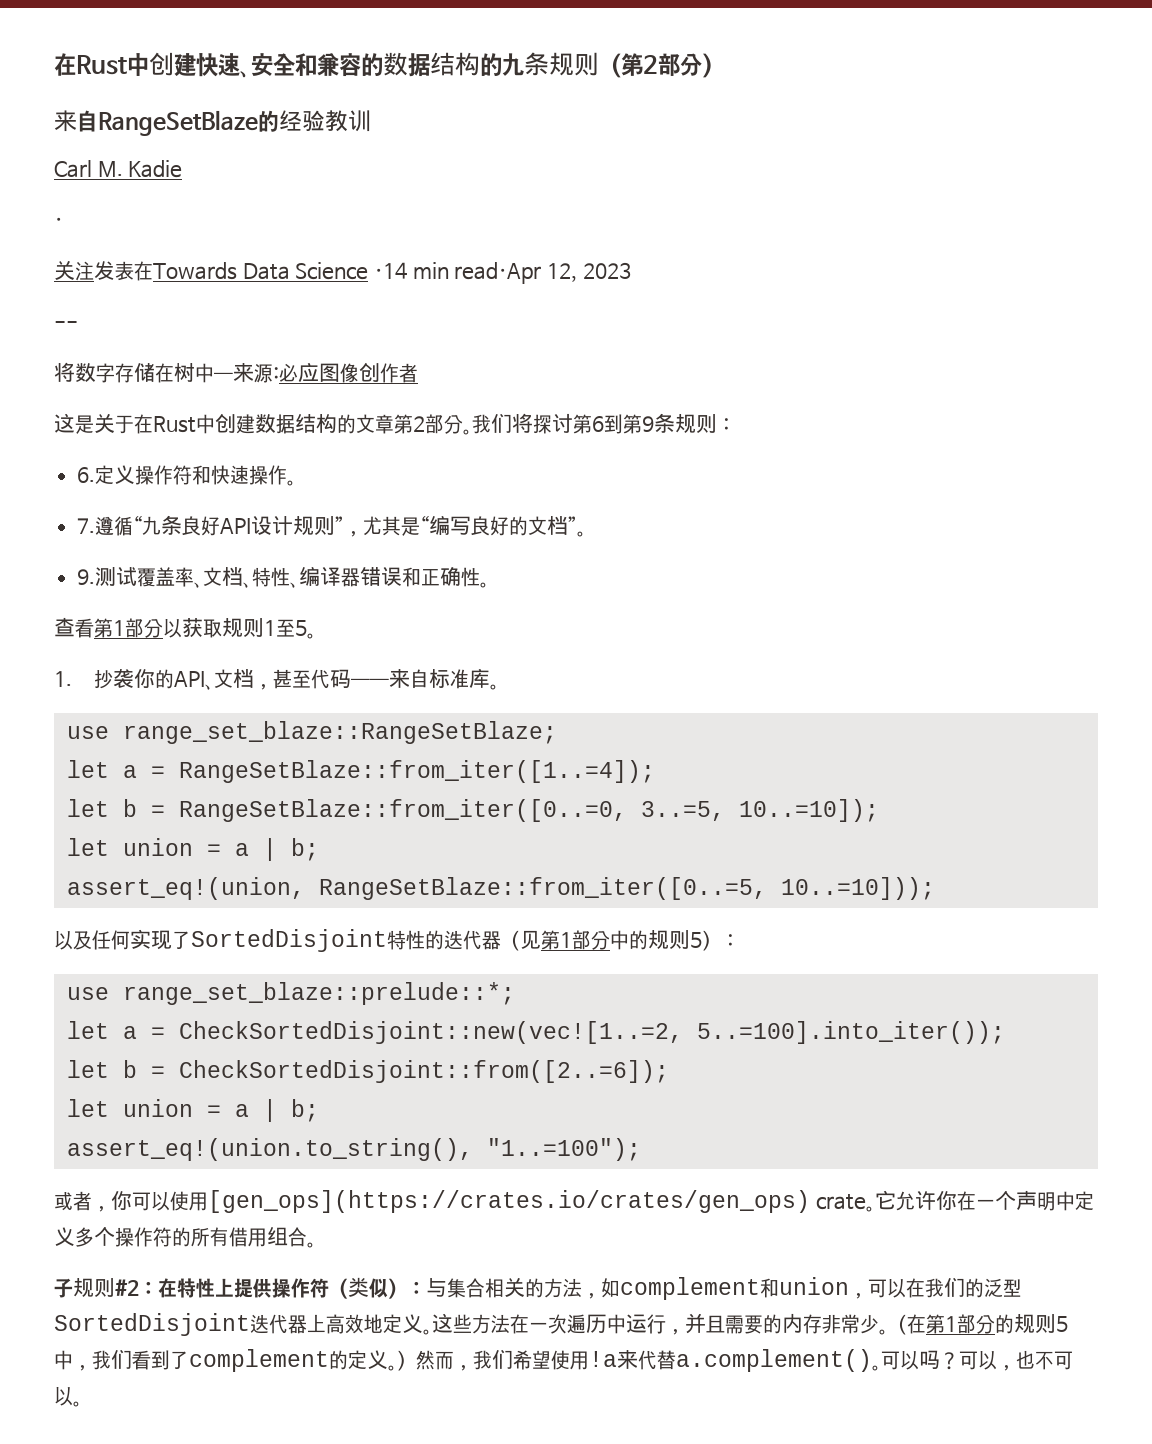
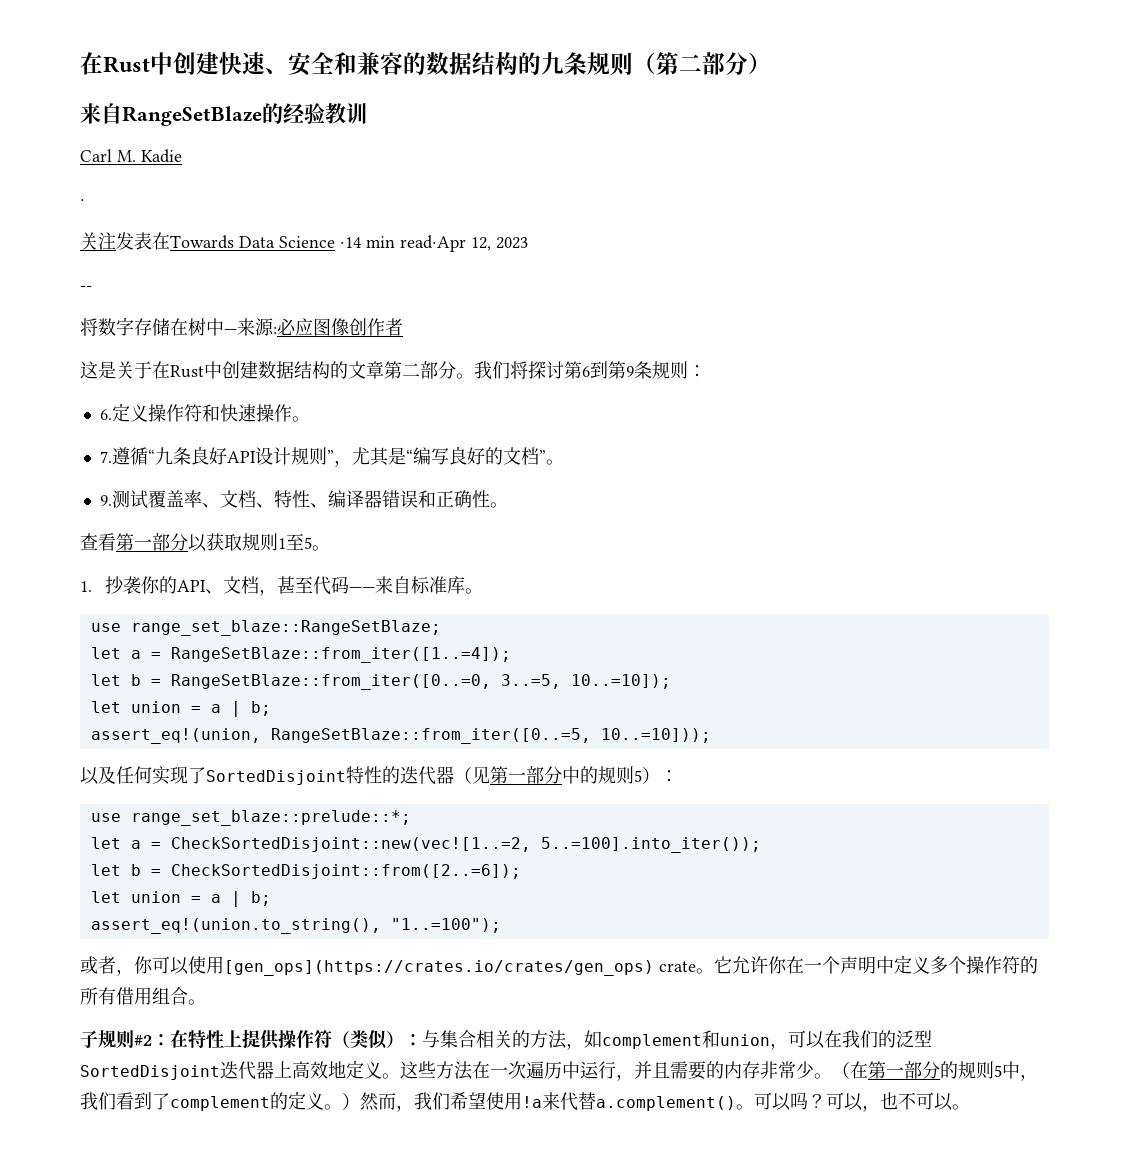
- 在Rust中创建快速、安全和兼容的数据结构的九条规则（第2部分）
+ 在Rust中创建快速、安全和兼容的数据结构的九条规则（第二部分）
- 这是关于在Rust中创建数据结构的文章第2部分。
+ 这是关于在Rust中创建数据结构的文章第二部分。
- 查看第1部分以获取规则1至5。
+ 查看第一部分以获取规则1至5。
- 以及任何实现了SortedDisjoint特性的迭代器（见第1部分中的规则5）：
+ 以及任何实现了SortedDisjoint特性的迭代器（见第一部分中的规则5）：
- （在第1部分的规则5中，我们看到了complement的定义。）然而，我们希望使用!a来代替a.complement()。
+ （在第一部分的规则5中，我们看到了complement的定义。）然而，我们希望使用!a来代替a.complement()。

